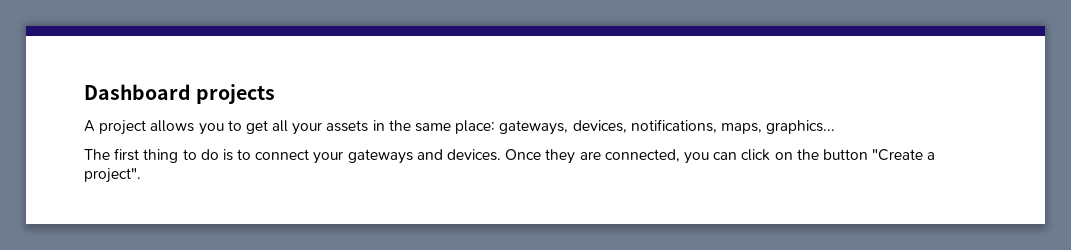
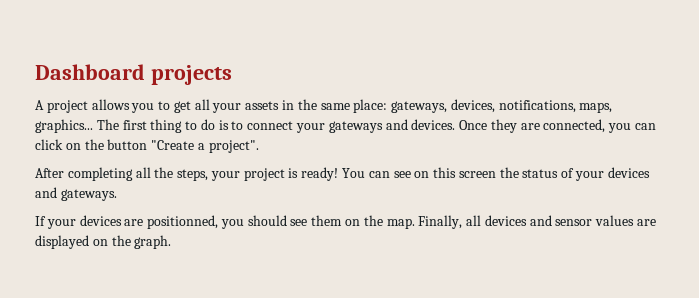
- A project allows you to get all your assets in the same place: gateways, devices, notifications, maps, graphics...
- The first thing to do is to connect your gateways and devices.
+ A project allows you to get all your assets in the same place: gateways, devices, notifications, maps, graphics... The first thing to do is to connect your gateways and devices.
+ After completing all the steps, your project is ready! You can see on this screen the status of your devices and gateways.
+ If your devices are positionned, you should see them on the map. Finally, all devices and sensor values are displayed on the graph.

